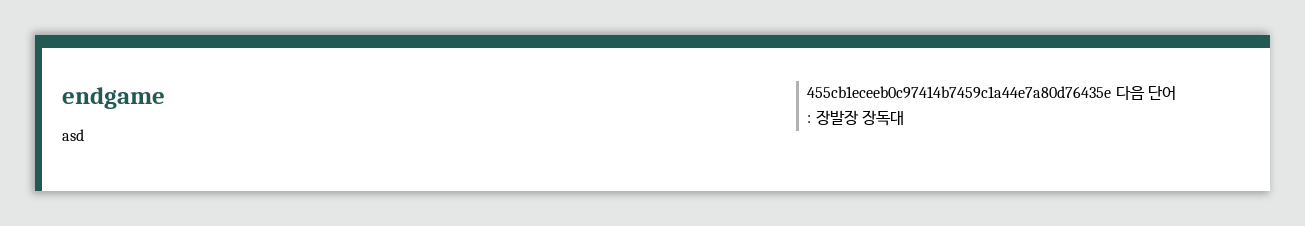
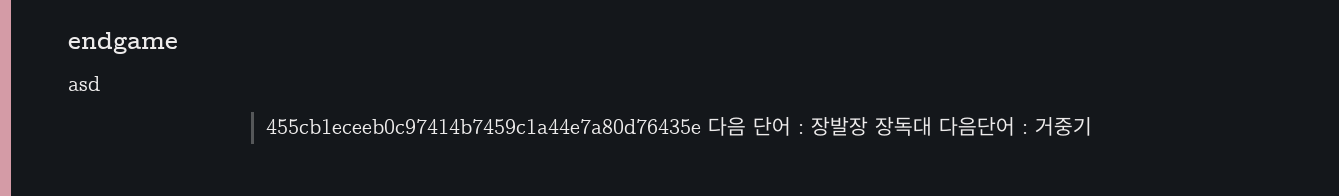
- 455cb1eceeb0c97414b7459c1a44e7a80d76435e 다음 단어 : 장발장 장독대
+ 455cb1eceeb0c97414b7459c1a44e7a80d76435e 다음 단어 : 장발장 장독대 다음단어 : 거중기

